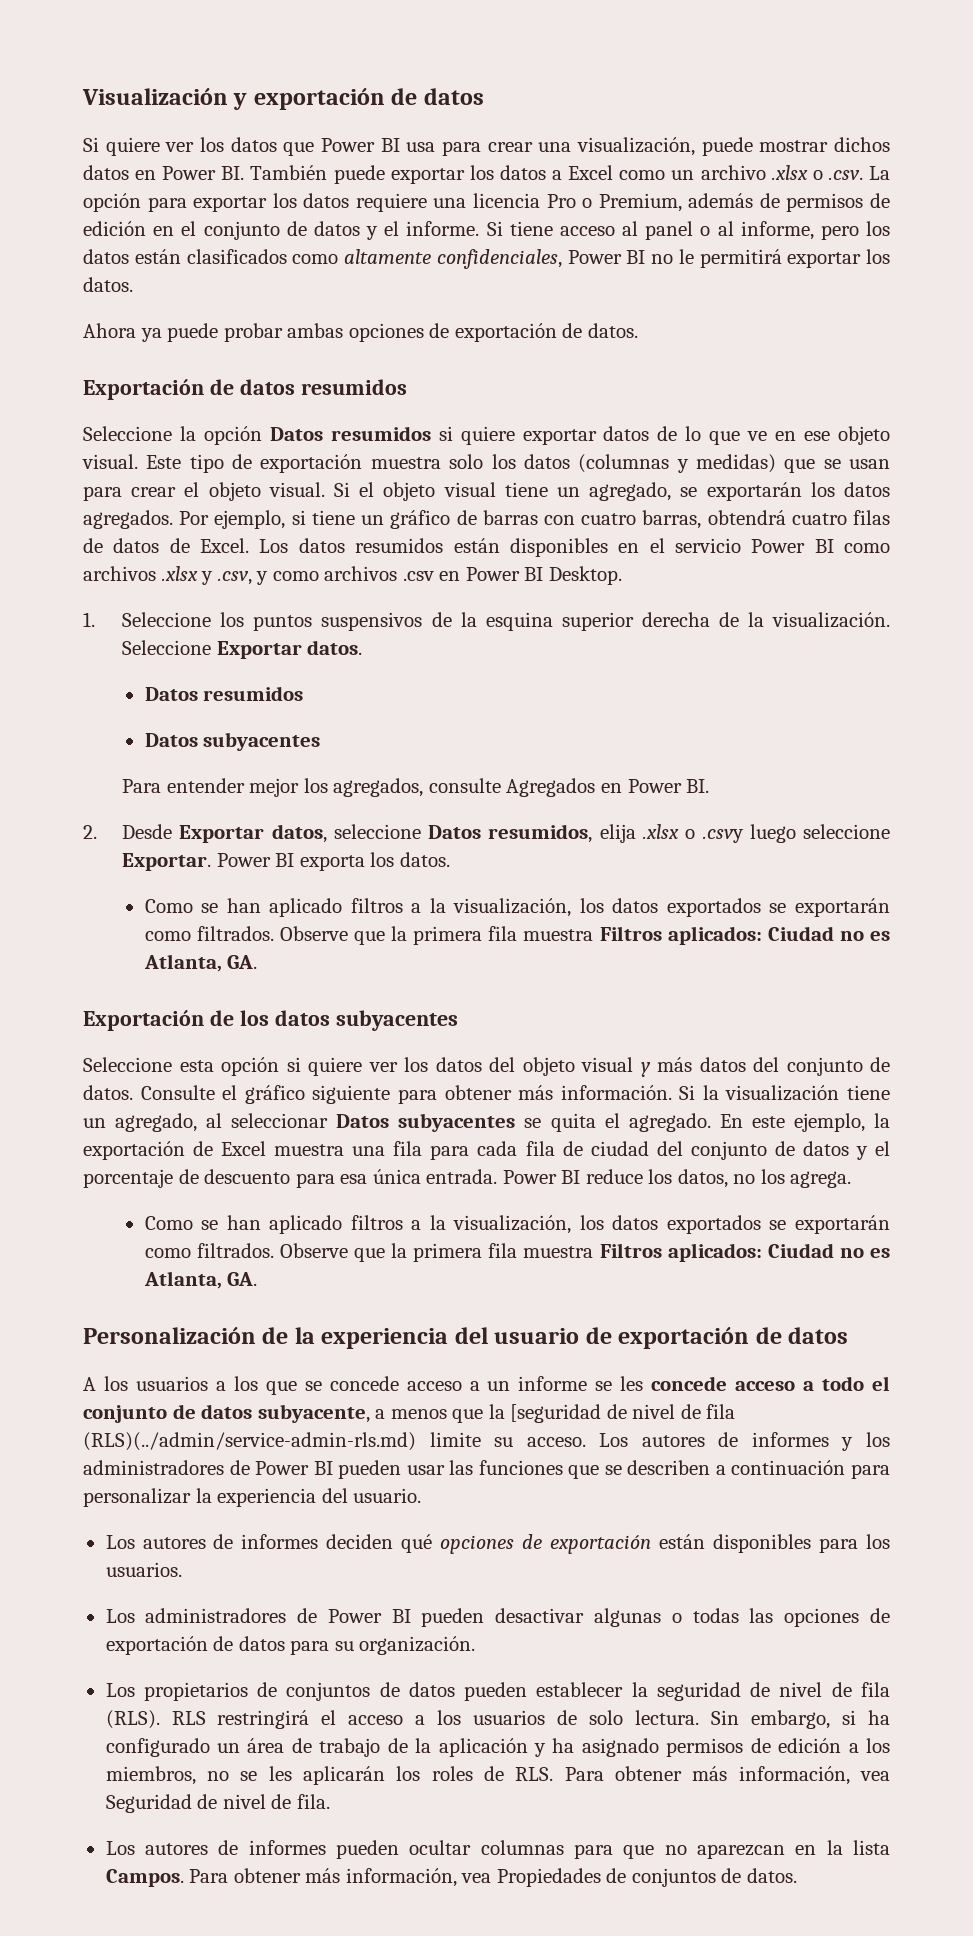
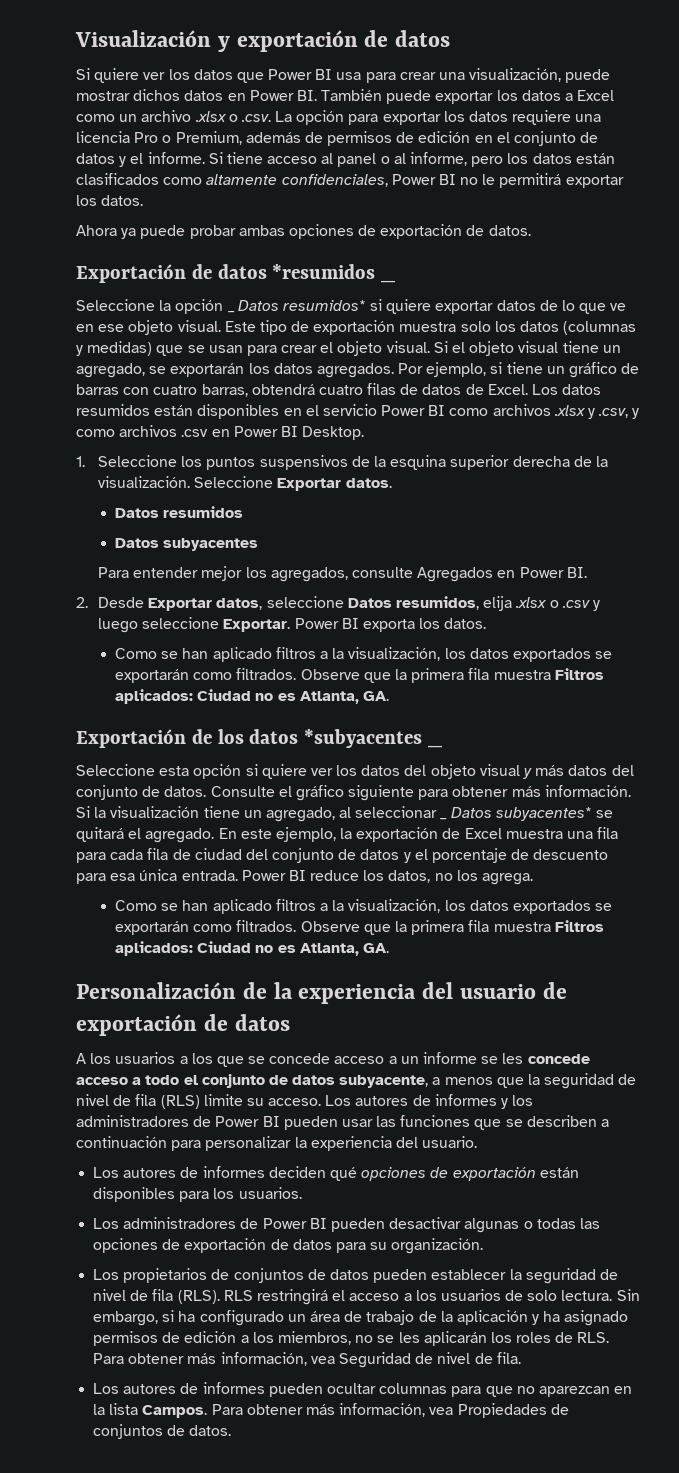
- Exportación de datos resumidos
+ Exportación de datos *resumidos _
- Seleccione la opción Datos resumidos si quiere exportar datos de lo que ve en ese objeto visual.
+ Seleccione la opción _ Datos resumidos* si quiere exportar datos de lo que ve en ese objeto visual.
- 2. Desde Exportar datos, seleccione Datos resumidos, elija .xlsx o .csvy luego seleccione Exportar.
+ 2. Desde Exportar datos, seleccione Datos resumidos, elija .xlsx o .csv y luego seleccione Exportar.
- Exportación de los datos subyacentes
+ Exportación de los datos *subyacentes _
- Si la visualización tiene un agregado, al seleccionar Datos subyacentes se quita el agregado.
+ Si la visualización tiene un agregado, al seleccionar _ Datos subyacentes* se quitará el agregado.
- A los usuarios a los que se concede acceso a un informe se les concede acceso a todo el conjunto de datos subyacente, a menos que la [seguridad de nivel de fila (RLS)(../admin/service-admin-rls.md) limite su acceso.
+ A los usuarios a los que se concede acceso a un informe se les concede acceso a todo el conjunto de datos subyacente, a menos que la seguridad de nivel de fila (RLS) limite su acceso.

